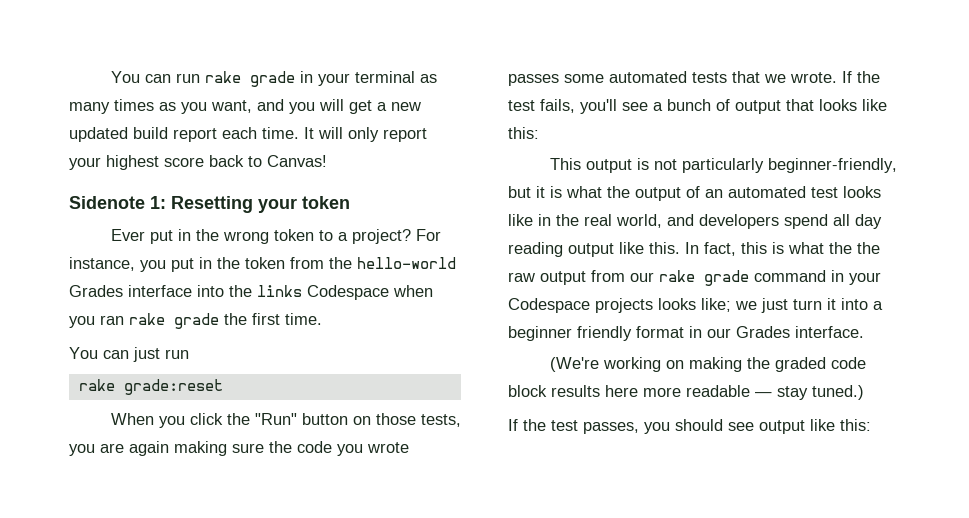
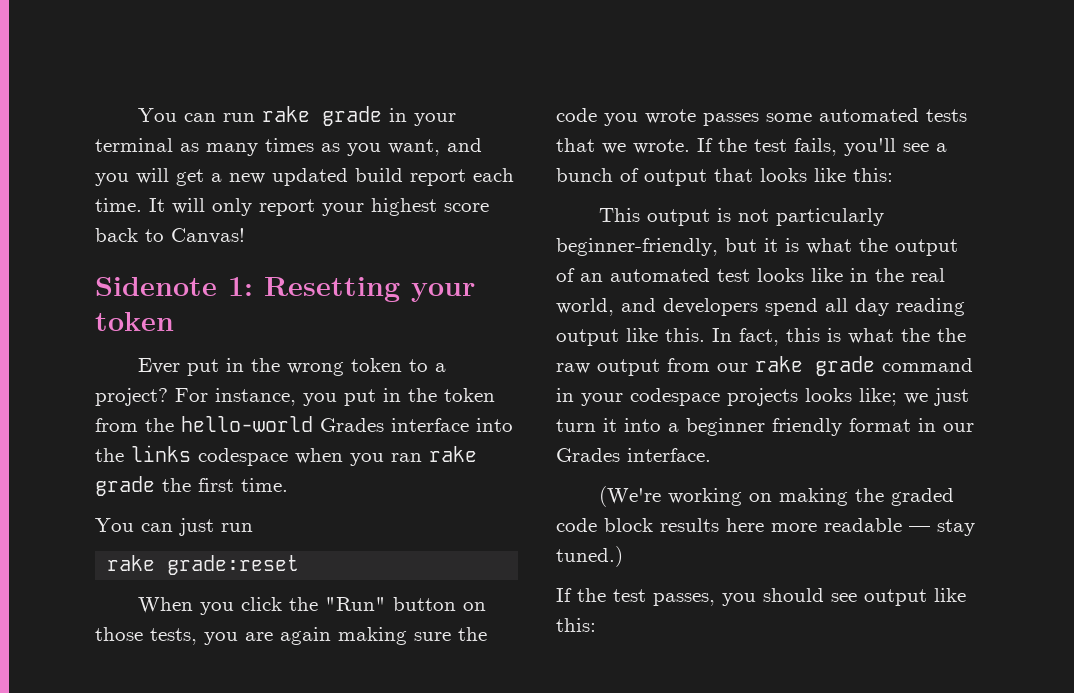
- For instance, you put in the token from the hello-world Grades interface into the links Codespace when you ran rake grade the first time.
+ For instance, you put in the token from the hello-world Grades interface into the links codespace when you ran rake grade the first time.
- In fact, this is what the the raw output from our rake grade command in your Codespace projects looks like; we just turn it into a beginner friendly format in our Grades interface.
+ In fact, this is what the the raw output from our rake grade command in your codespace projects looks like; we just turn it into a beginner friendly format in our Grades interface.

